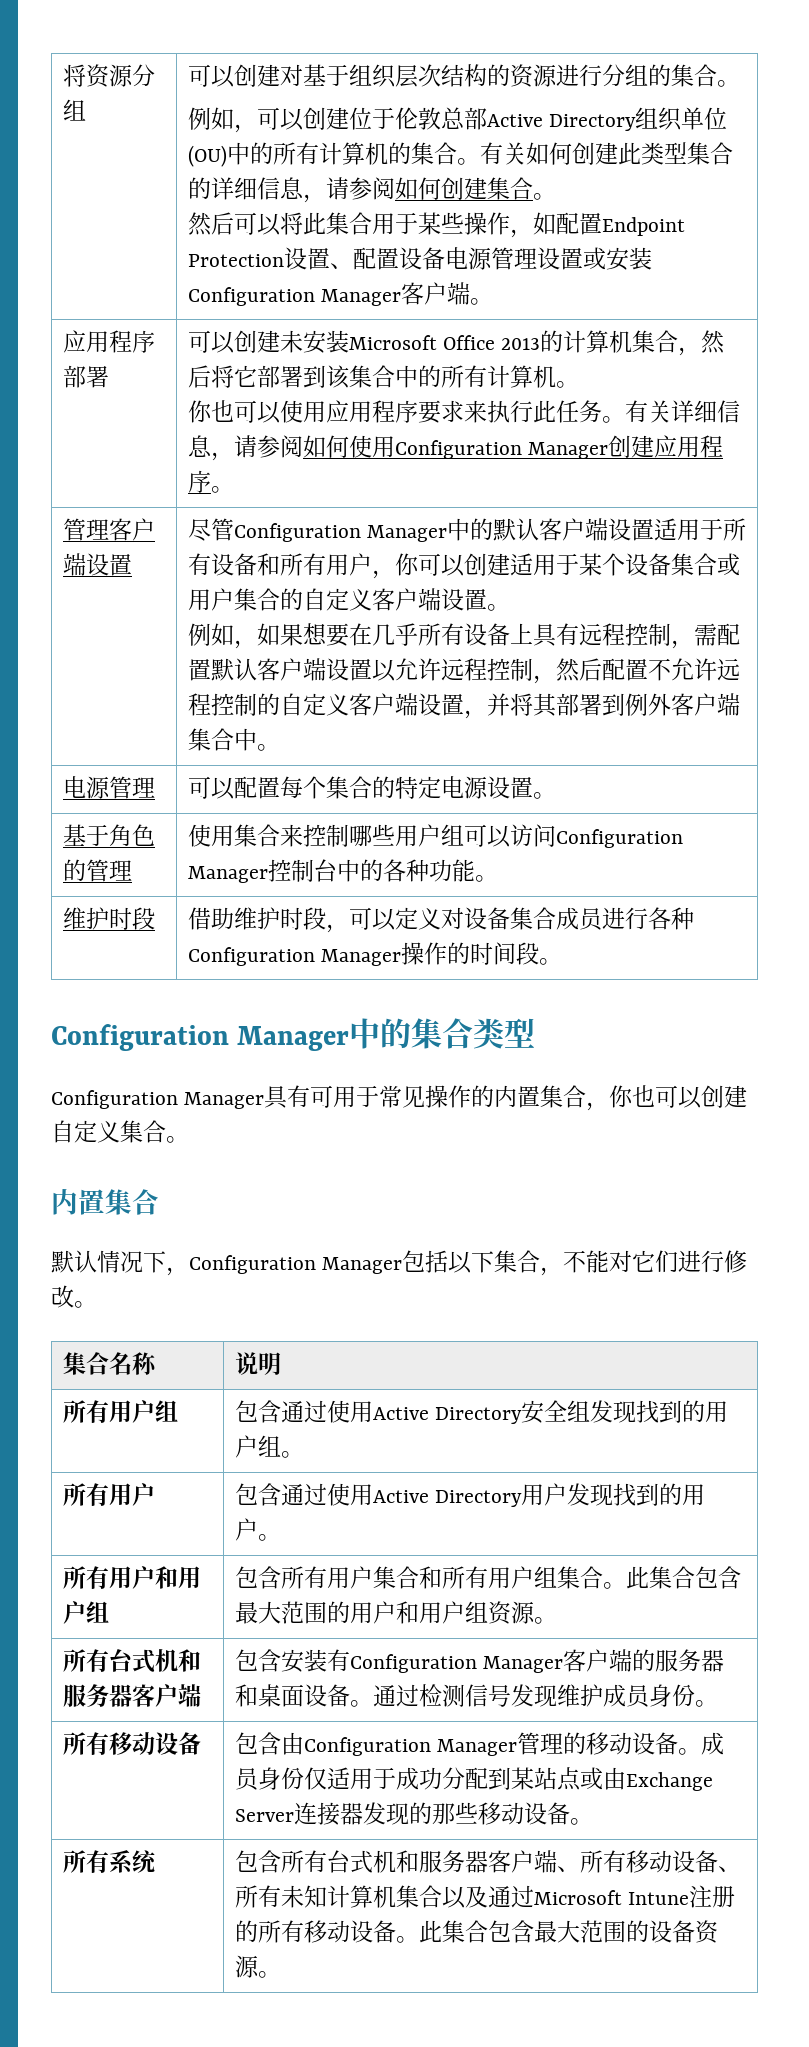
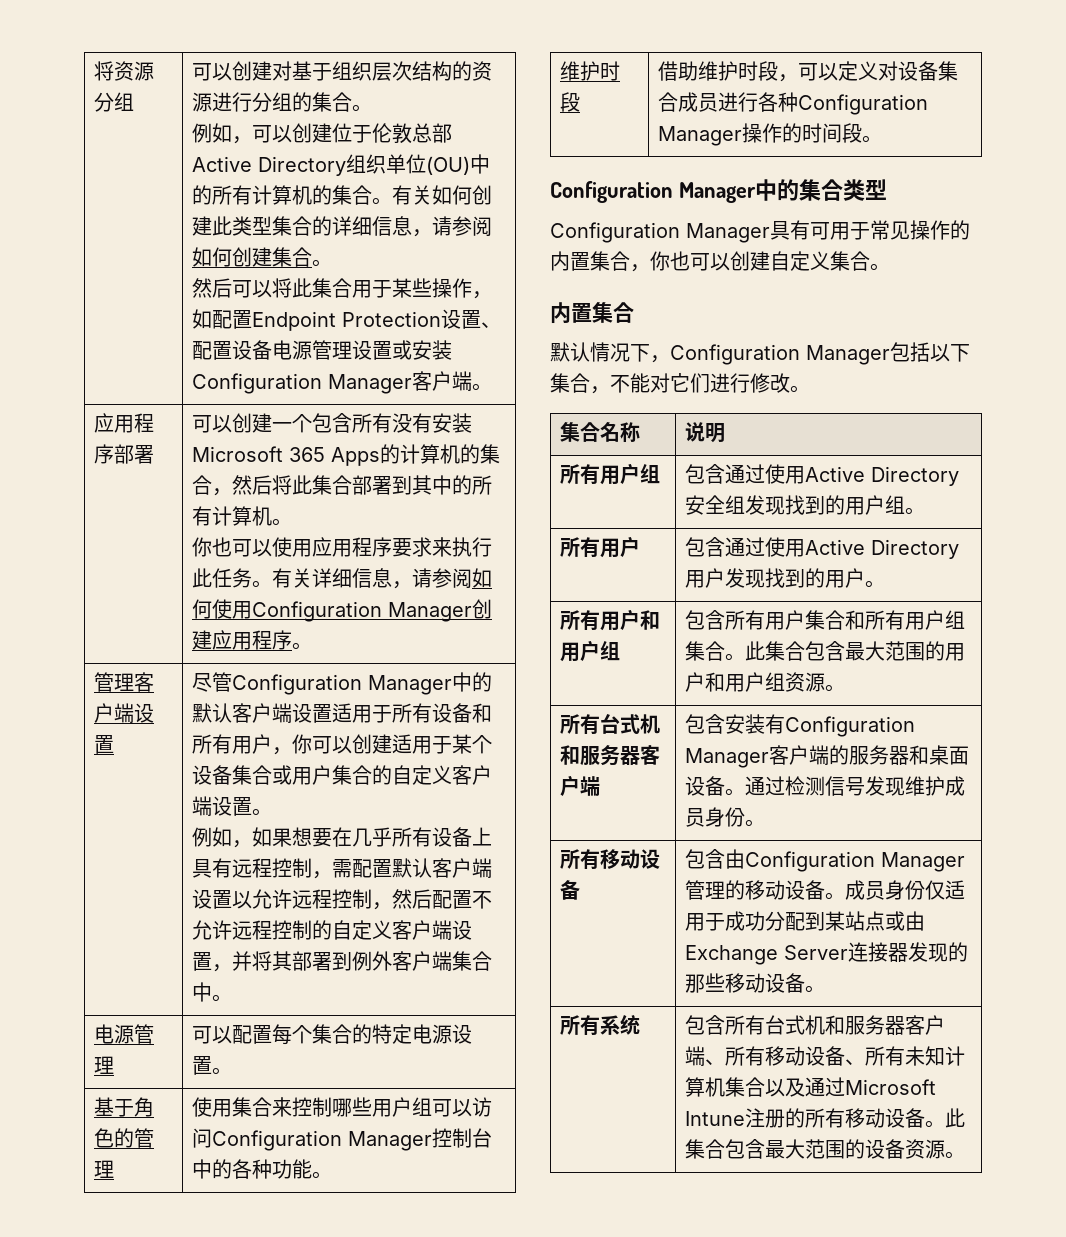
- 可以创建未安装Microsoft Office 2013的计算机集合，然后将它部署到该集合中的所有计算机。
+ 可以创建一个包含所有没有安装Microsoft 365 Apps的计算机的集合，然后将此集合部署到其中的所有计算机。

